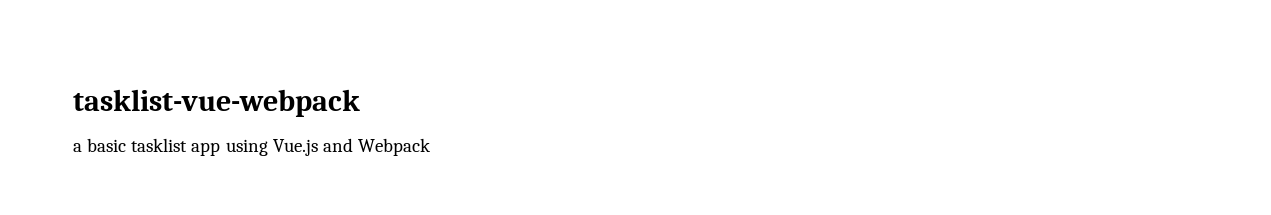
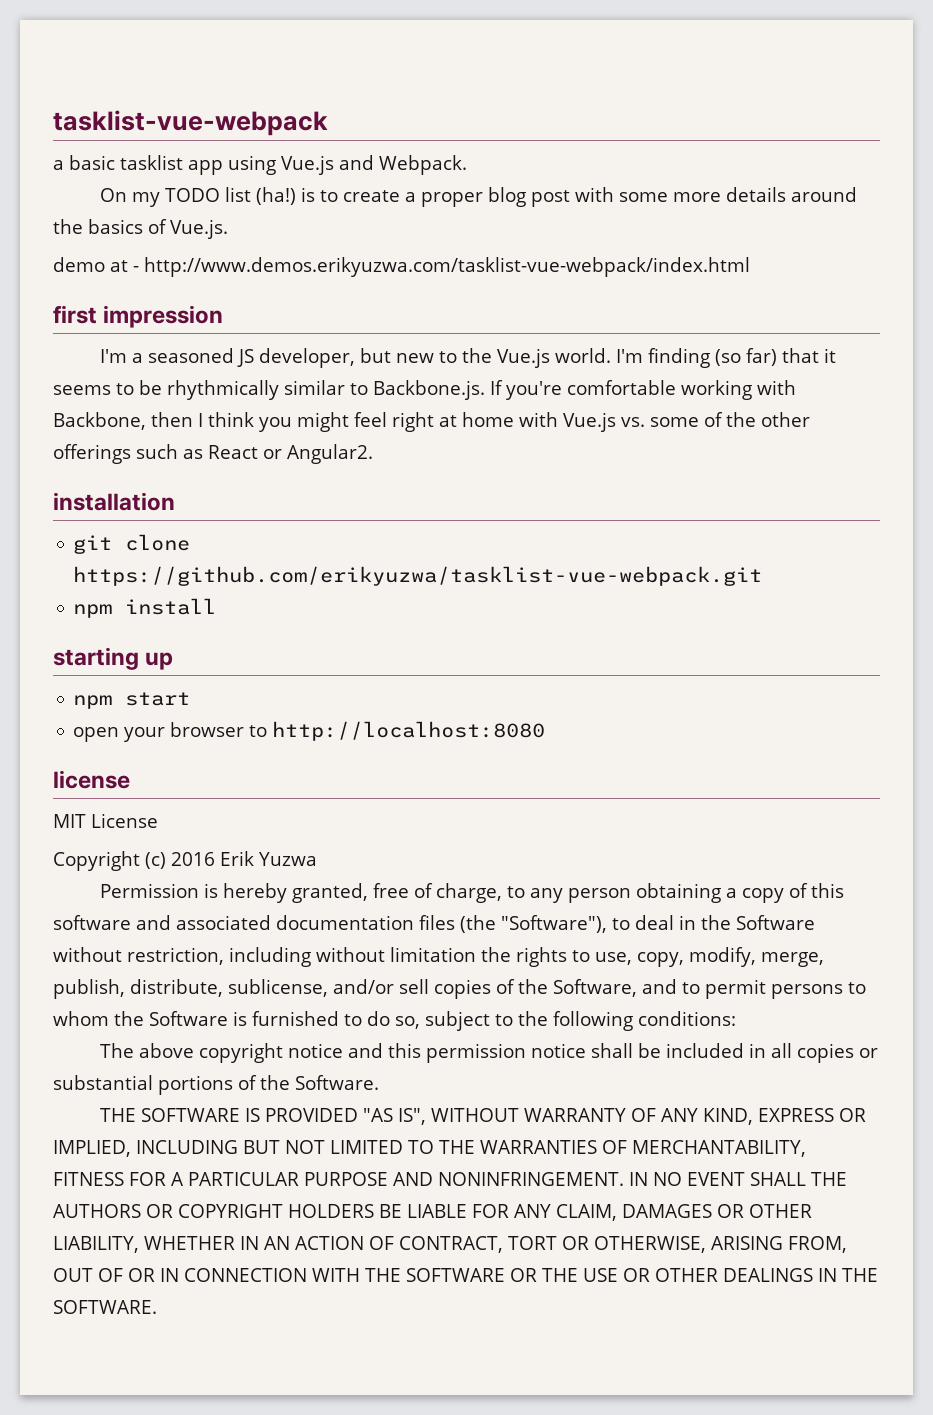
- a basic tasklist app using Vue.js and Webpack
+ a basic tasklist app using Vue.js and Webpack.
+ On my TODO list (ha!) is to create a proper blog post with some more details around the basics of Vue.js.
+ demo at - http://www.demos.erikyuzwa.com/tasklist-vue-webpack/index.html
+ first impression
+ I'm a seasoned JS developer, but new to the Vue.js world. I'm finding (so far) that it seems to be rhythmically similar to Backbone.js. If you're comfortable working with Backbone, then I think you might feel right at home with Vue.js vs. some of the other offerings such as React or Angular2.
+ installation
+ git clone https://github.com/erikyuzwa/tasklist-vue-webpack.git
+ npm install
+ starting up
+ npm start
+ open your browser to http://localhost:8080
+ license
+ MIT License
+ Copyright (c) 2016 Erik Yuzwa
+ Permission is hereby granted, free of charge, to any person obtaining a copy of this software and associated documentation files (the "Software"), to deal in the Software without restriction, including without limitation the rights to use, copy, modify, merge, publish, distribute, sublicense, and/or sell copies of the Software, and to permit persons to whom the Software is furnished to do so, subject to the following conditions:
+ The above copyright notice and this permission notice shall be included in all copies or substantial portions of the Software.
+ THE SOFTWARE IS PROVIDED "AS IS", WITHOUT WARRANTY OF ANY KIND, EXPRESS OR IMPLIED, INCLUDING BUT NOT LIMITED TO THE WARRANTIES OF MERCHANTABILITY, FITNESS FOR A PARTICULAR PURPOSE AND NONINFRINGEMENT. IN NO EVENT SHALL THE AUTHORS OR COPYRIGHT HOLDERS BE LIABLE FOR ANY CLAIM, DAMAGES OR OTHER LIABILITY, WHETHER IN AN ACTION OF CONTRACT, TORT OR OTHERWISE, ARISING FROM, OUT OF OR IN CONNECTION WITH THE SOFTWARE OR THE USE OR OTHER DEALINGS IN THE SOFTWARE.

